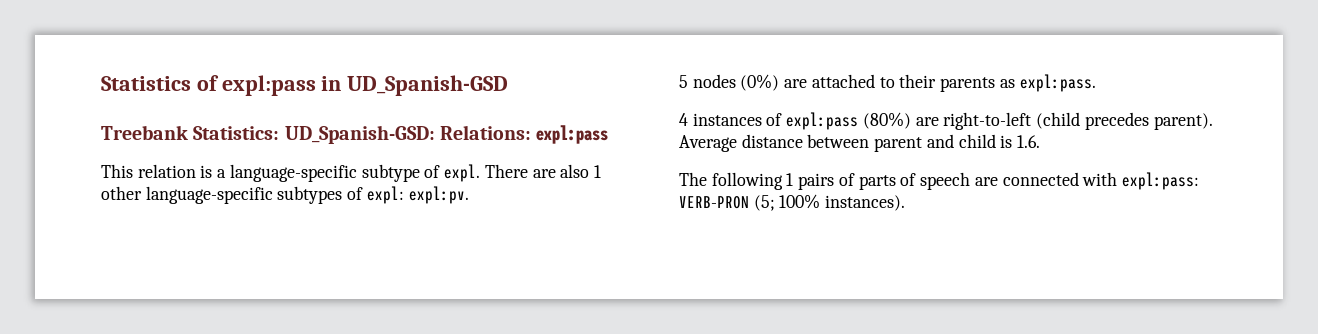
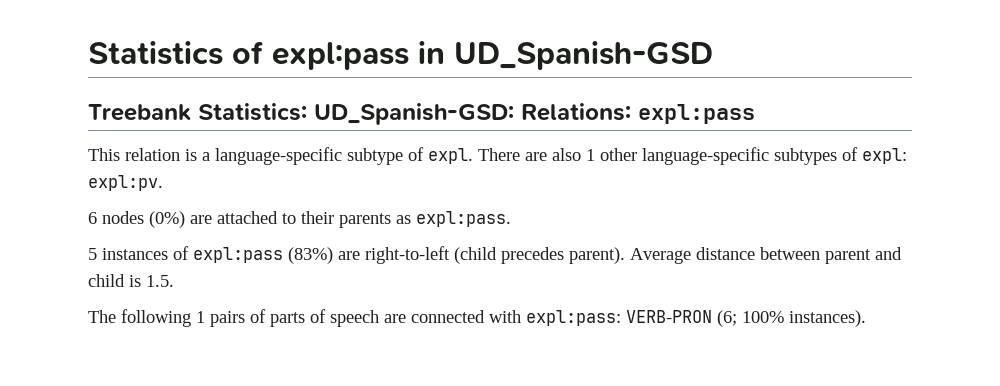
- 5 nodes (0%) are attached to their parents as expl:pass.
+ 6 nodes (0%) are attached to their parents as expl:pass.
- 4 instances of expl:pass (80%) are right-to-left (child precedes parent).
+ 5 instances of expl:pass (83%) are right-to-left (child precedes parent).
- Average distance between parent and child is 1.6.
+ Average distance between parent and child is 1.5.
- The following 1 pairs of parts of speech are connected with expl:pass: VERB-PRON (5; 100% instances).
+ The following 1 pairs of parts of speech are connected with expl:pass: VERB-PRON (6; 100% instances).

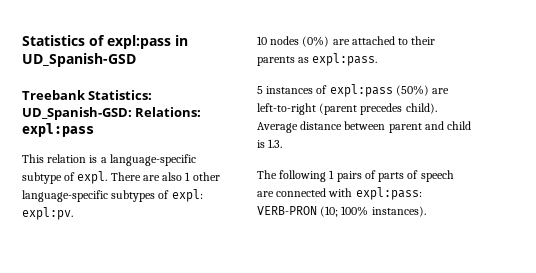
- 6 nodes (0%) are attached to their parents as expl:pass.
+ 10 nodes (0%) are attached to their parents as expl:pass.
- 5 instances of expl:pass (83%) are right-to-left (child precedes parent).
+ 5 instances of expl:pass (50%) are left-to-right (parent precedes child).
- Average distance between parent and child is 1.5.
+ Average distance between parent and child is 1.3.
- The following 1 pairs of parts of speech are connected with expl:pass: VERB-PRON (6; 100% instances).
+ The following 1 pairs of parts of speech are connected with expl:pass: VERB-PRON (10; 100% instances).

